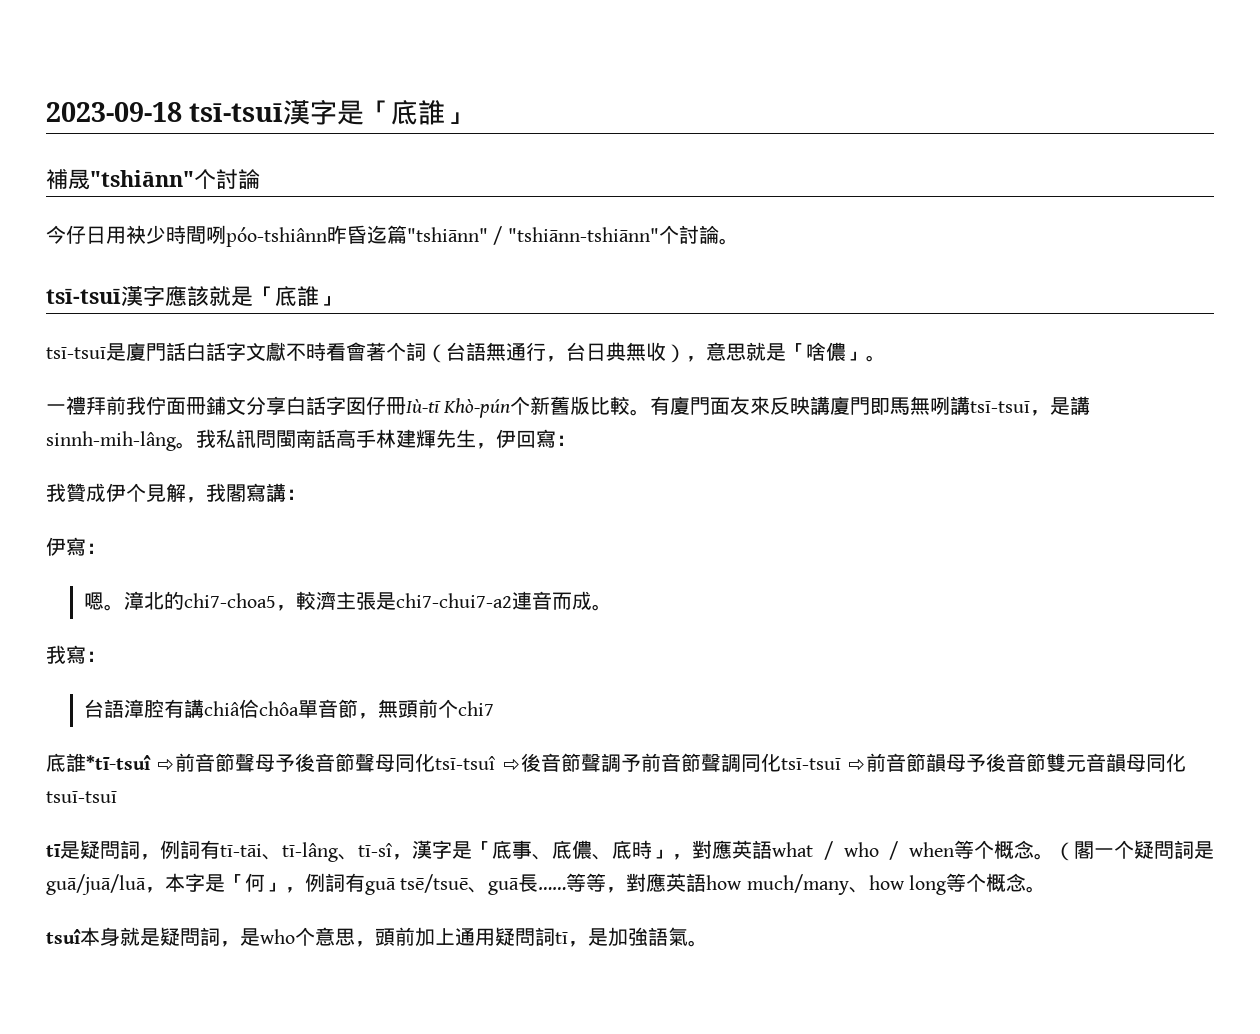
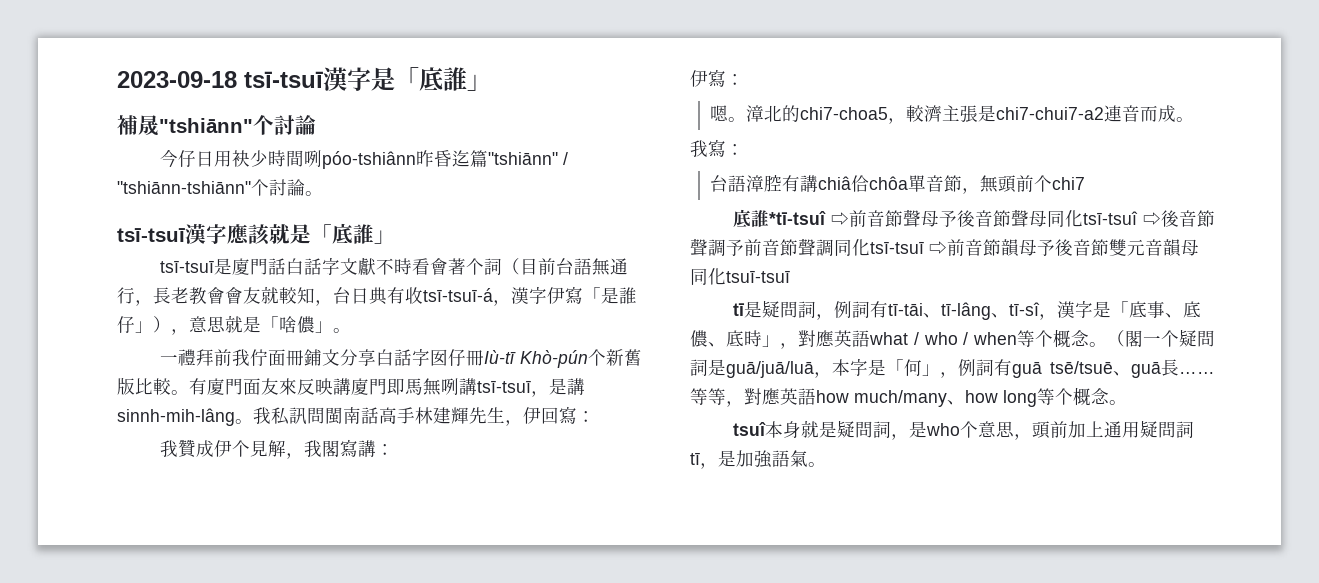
- tsī-tsuī是廈門話白話字文獻不時看會著个詞（台語無通行，台日典無收），意思就是「啥儂」。
+ tsī-tsuī是廈門話白話字文獻不時看會著个詞（目前台語無通行，長老教會會友就較知，台日典有收tsī-tsuī-á，漢字伊寫「是誰仔」），意思就是「啥儂」。

